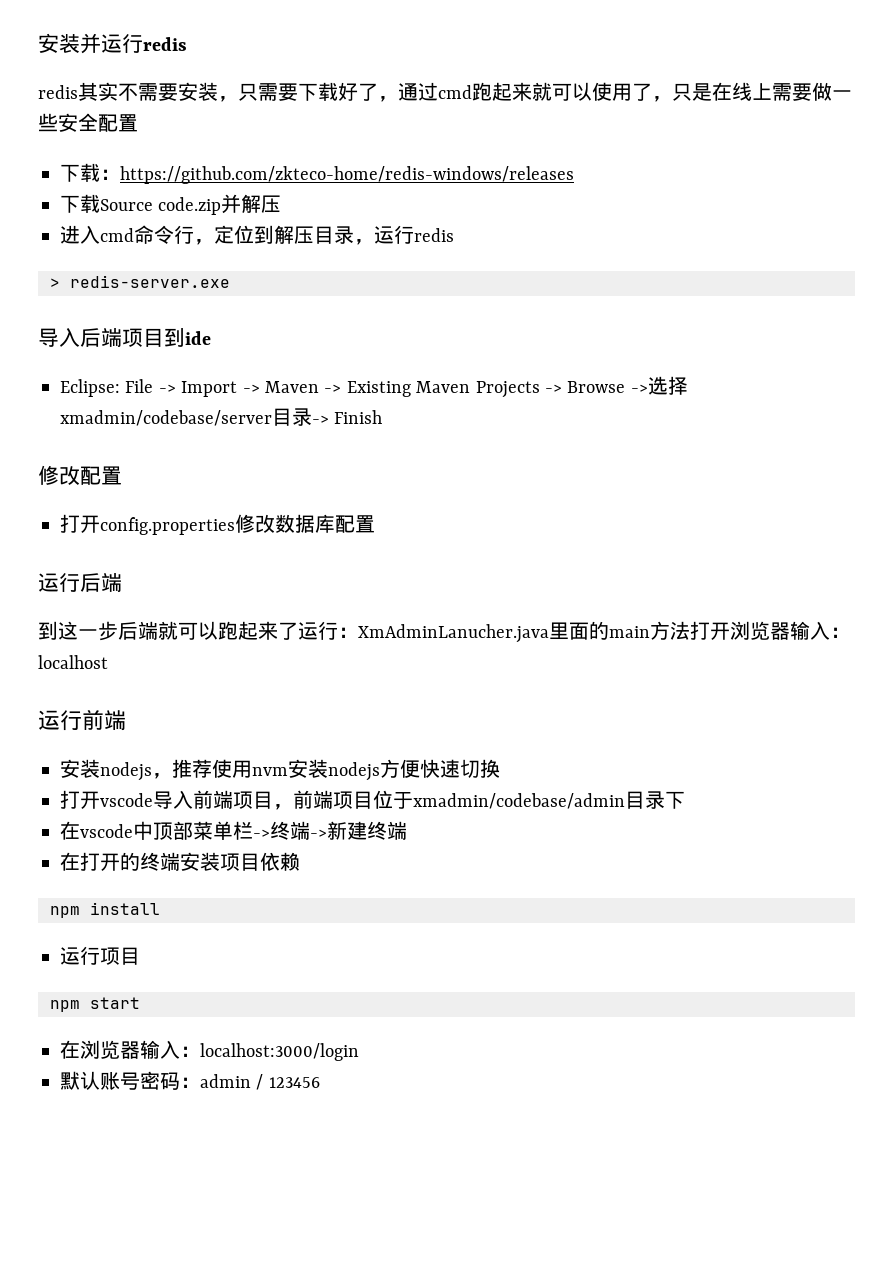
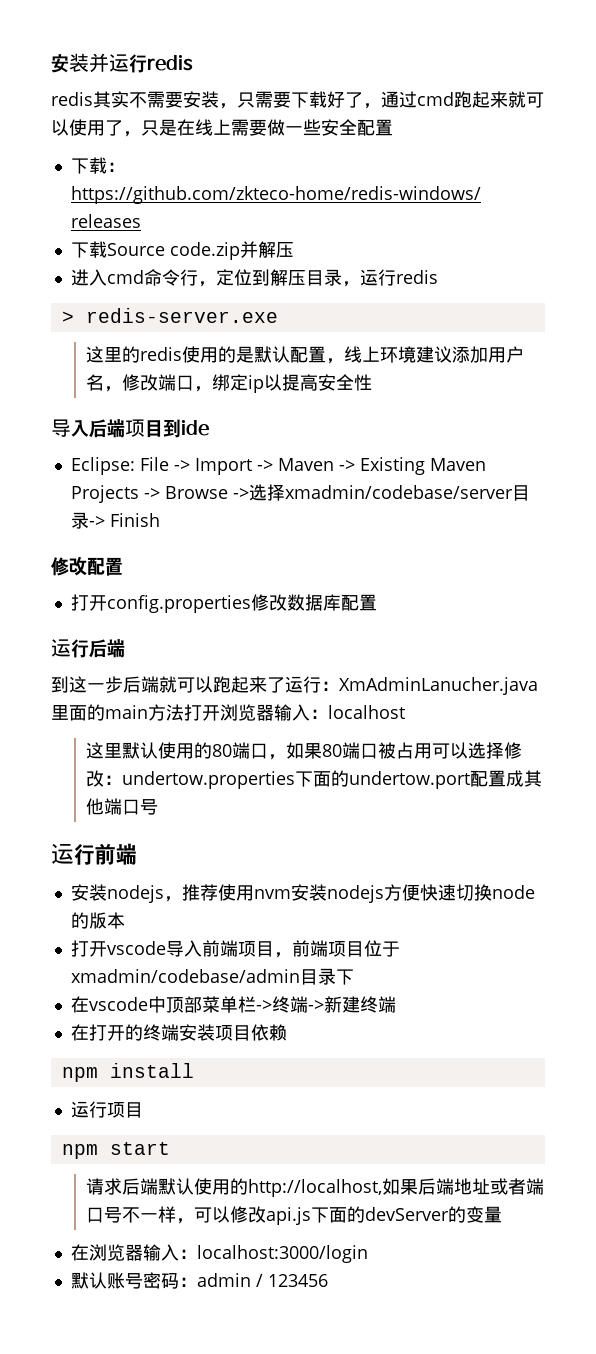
+ 这里的redis使用的是默认配置，线上环境建议添加用户名，修改端口，绑定ip以提高安全性
+ 这里默认使用的80端口，如果80端口被占用可以选择修改：undertow.properties下面的undertow.port配置成其他端口号
- 安装nodejs，推荐使用nvm安装nodejs方便快速切换
+ 安装nodejs，推荐使用nvm安装nodejs方便快速切换node的版本
+ 请求后端默认使用的http://localhost,如果后端地址或者端口号不一样，可以修改api.js下面的devServer的变量

